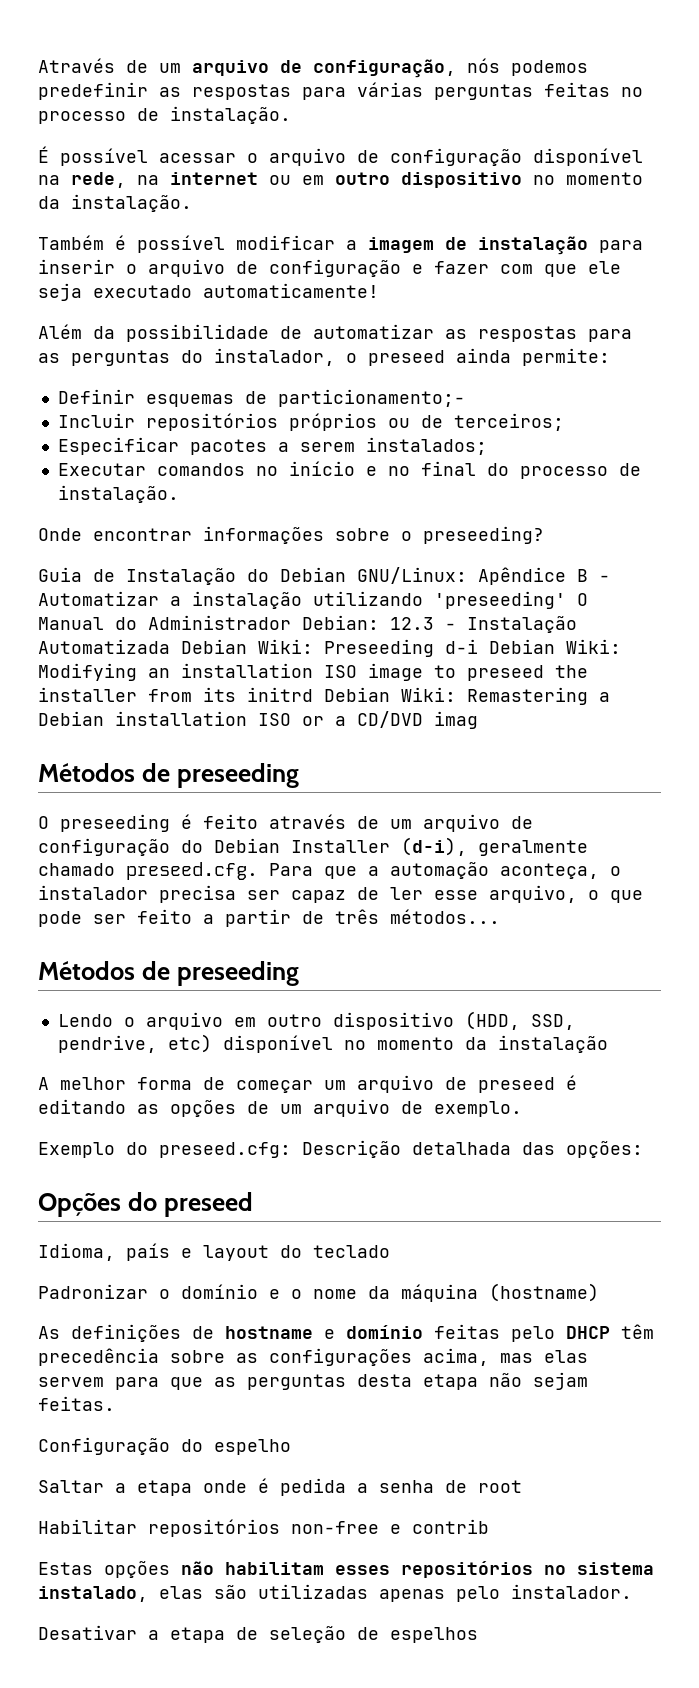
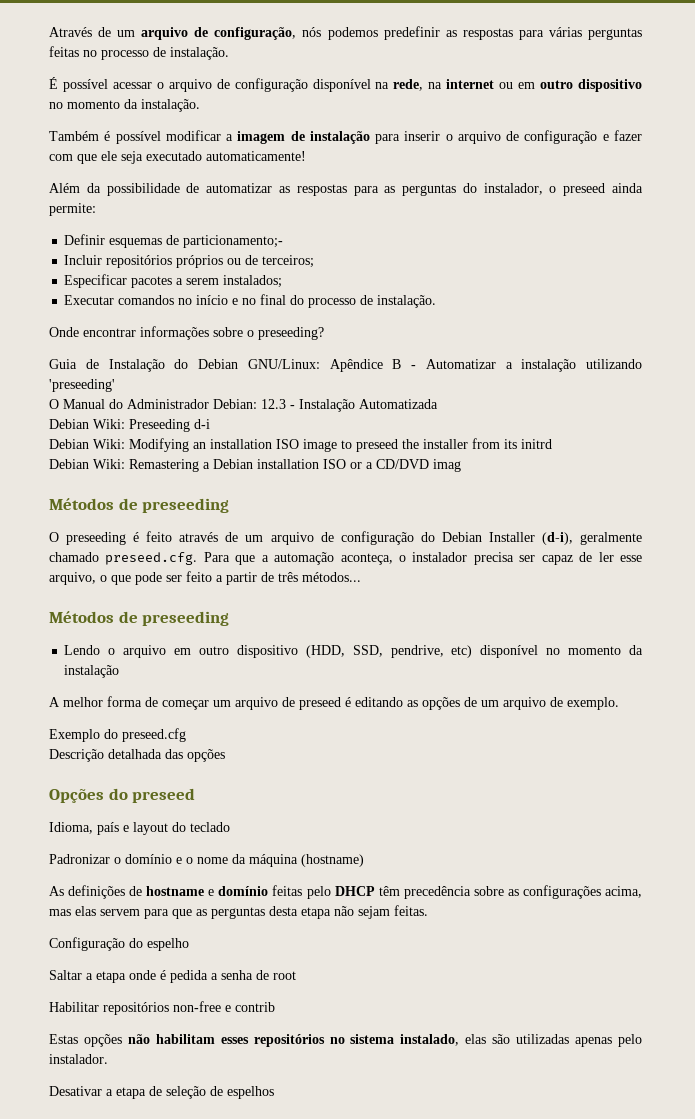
- Guia de Instalação do Debian GNU/Linux: Apêndice B - Automatizar a instalação utilizando 'preseeding' O Manual do Administrador Debian: 12.3 - Instalação Automatizada Debian Wiki: Preseeding d-i Debian Wiki: Modifying an installation ISO image to preseed the installer from its initrd Debian Wiki: Remastering a Debian installation ISO or a CD/DVD imag
+ Guia de Instalação do Debian GNU/Linux: Apêndice B - Automatizar a instalação utilizando 'preseeding'
+ O Manual do Administrador Debian: 12.3 - Instalação Automatizada
+ Debian Wiki: Preseeding d-i
+ Debian Wiki: Modifying an installation ISO image to preseed the installer from its initrd
+ Debian Wiki: Remastering a Debian installation ISO or a CD/DVD imag
- Exemplo do preseed.cfg: Descrição detalhada das opções:
+ Exemplo do preseed.cfg
+ Descrição detalhada das opções

